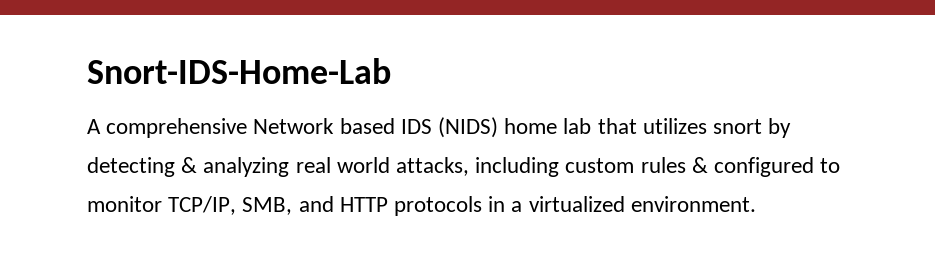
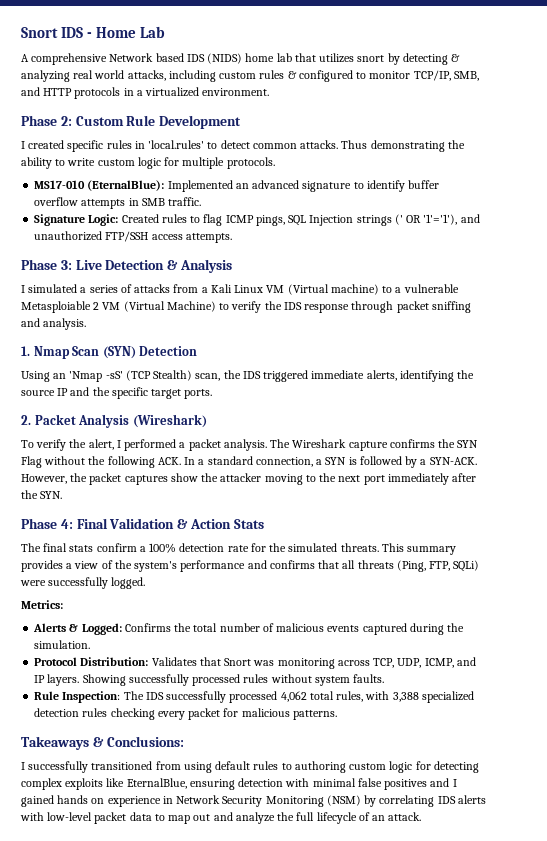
- Snort-IDS-Home-Lab
+ Snort IDS - Home Lab
+ Phase 2: Custom Rule Development
+ I created specific rules in 'local.rules' to detect common attacks. Thus demonstrating the ability to write custom logic for multiple protocols.
+ MS17-010 (EternalBlue): Implemented an advanced signature to identify buffer overflow attempts in SMB traffic.
+ Signature Logic: Created rules to flag ICMP pings, SQL Injection strings (' OR '1'='1'), and unauthorized FTP/SSH access attempts.
+ Phase 3: Live Detection & Analysis
+ I simulated a series of attacks from a Kali Linux VM (Virtual machine) to a vulnerable Metasploiable 2 VM (Virtual Machine) to verify the IDS response through packet sniffing and analysis.
+ 1. Nmap Scan (SYN) Detection
+ Using an 'Nmap -sS' (TCP Stealth) scan, the IDS triggered immediate alerts, identifying the source IP and the specific target ports.
+ 2. Packet Analysis (Wireshark)
+ To verify the alert, I performed a packet analysis. The Wireshark capture confirms the SYN Flag without the following ACK. In a standard connection, a SYN is followed by a SYN-ACK. However, the packet captures show the attacker moving to the next port immediately after the SYN.
+ Phase 4: Final Validation & Action Stats
+ The final stats confirm a 100% detection rate for the simulated threats. This summary provides a view of the system's performance and confirms that all threats (Ping, FTP, SQLi) were successfully logged.
+ Metrics:
+ Alerts & Logged: Confirms the total number of malicious events captured during the simulation.
+ Protocol Distribution: Validates that Snort was monitoring across TCP, UDP, ICMP, and IP layers. Showing successfully processed rules without system faults.
+ Rule Inspection: The IDS successfully processed 4,062 total rules, with 3,388 specialized detection rules checking every packet for malicious patterns.
+ Takeaways & Conclusions:
+ I successfully transitioned from using default rules to authoring custom logic for detecting complex exploits like EternalBlue, ensuring detection with minimal false positives and I gained hands on experience in Network Security Monitoring (NSM) by correlating IDS alerts with low-level packet data to map out and analyze the full lifecycle of an attack.

